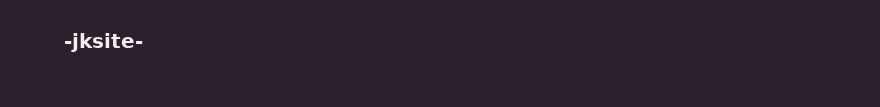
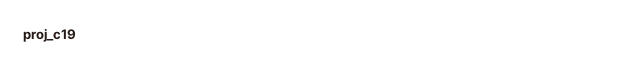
- -jksite-
+ proj_c19

